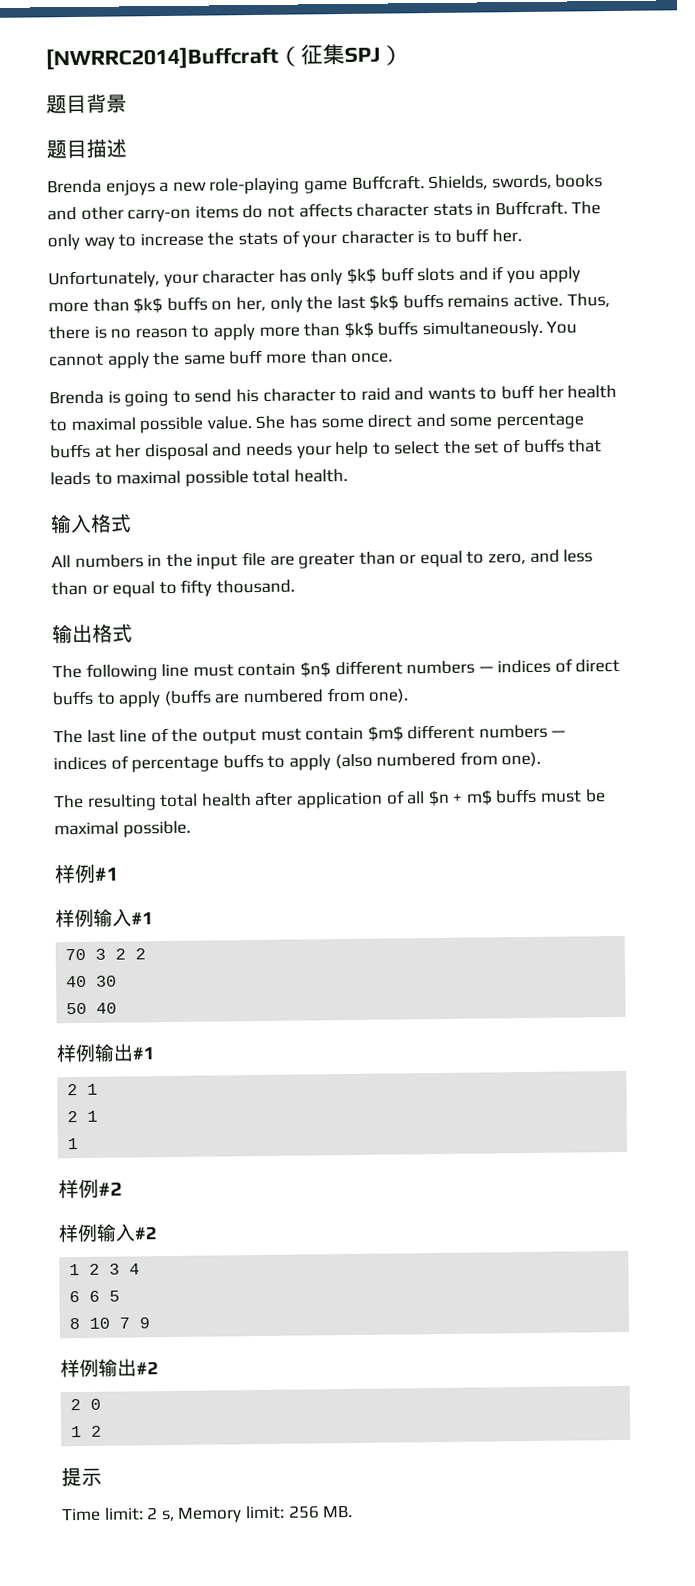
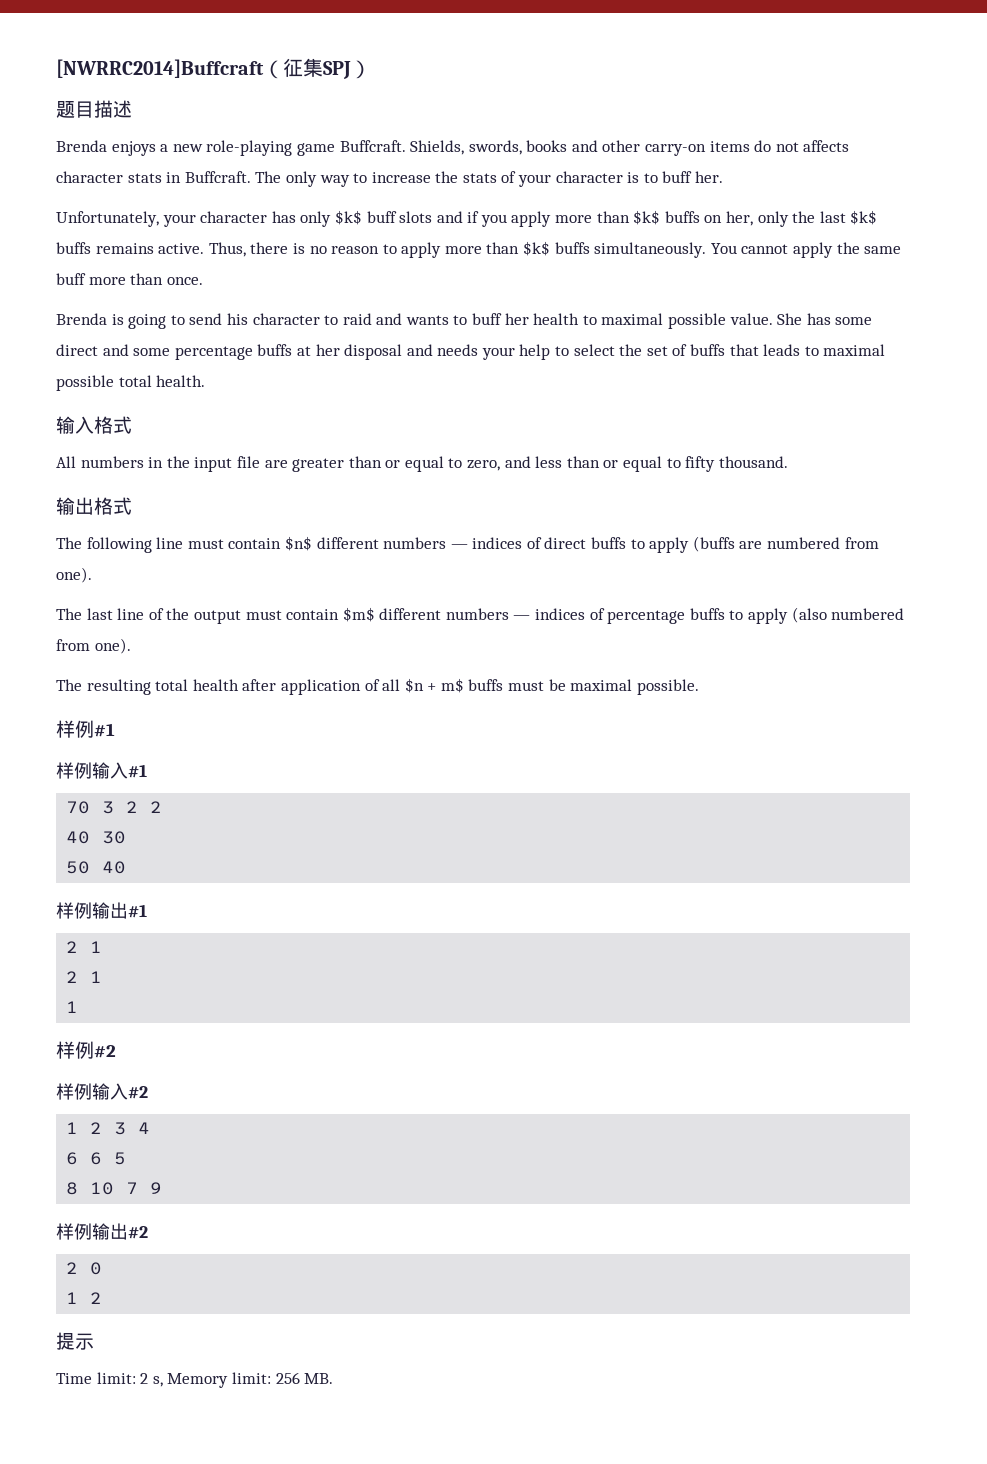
- 题目背景

